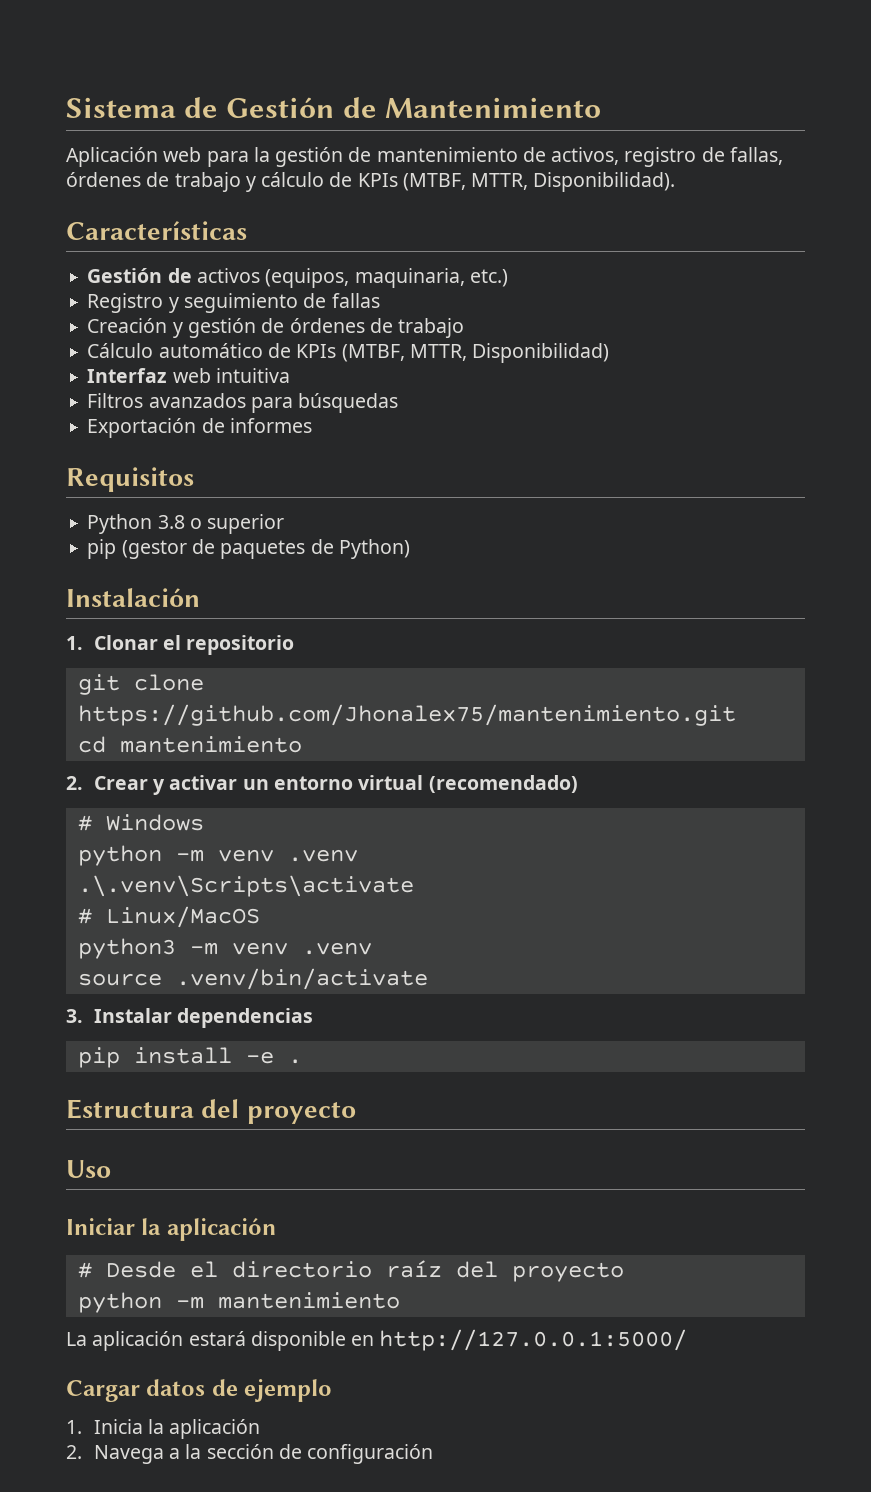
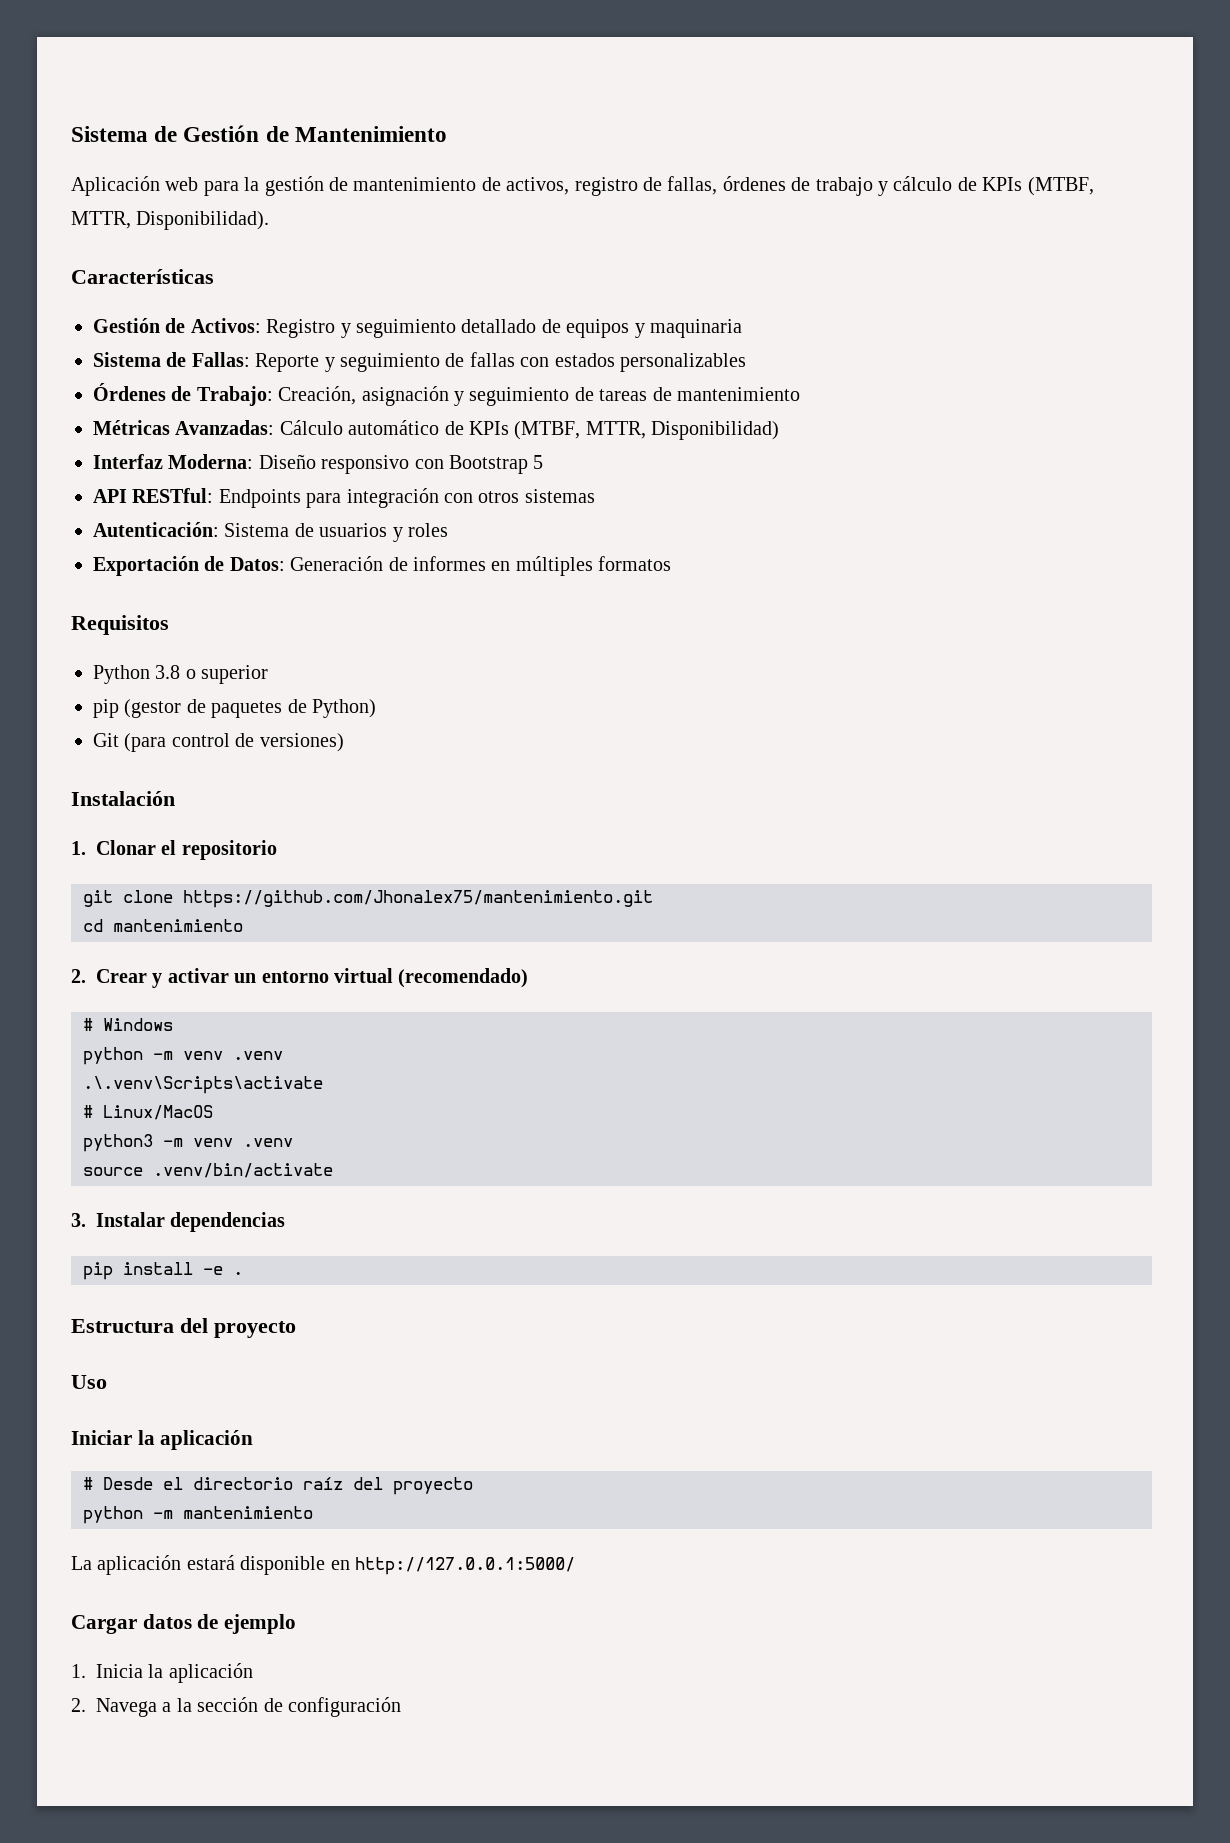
- Gestión de activos (equipos, maquinaria, etc.)
- Registro y seguimiento de fallas
- Creación y gestión de órdenes de trabajo
- Cálculo automático de KPIs (MTBF, MTTR, Disponibilidad)
+ Gestión de Activos: Registro y seguimiento detallado de equipos y maquinaria
+ Sistema de Fallas: Reporte y seguimiento de fallas con estados personalizables
+ Órdenes de Trabajo: Creación, asignación y seguimiento de tareas de mantenimiento
+ Métricas Avanzadas: Cálculo automático de KPIs (MTBF, MTTR, Disponibilidad)
- Interfaz web intuitiva
- Filtros avanzados para búsquedas
- Exportación de informes
+ Interfaz Moderna: Diseño responsivo con Bootstrap 5
+ API RESTful: Endpoints para integración con otros sistemas
+ Autenticación: Sistema de usuarios y roles
+ Exportación de Datos: Generación de informes en múltiples formatos
+ Git (para control de versiones)

